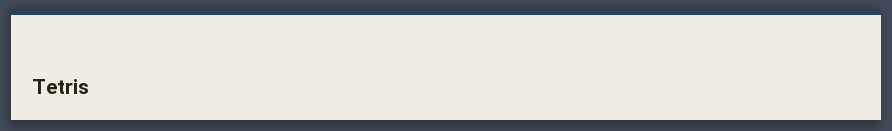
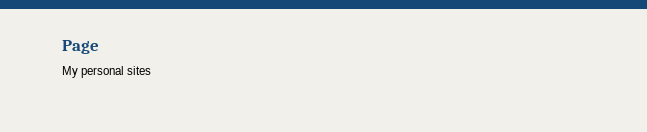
- Tetris
+ Page
+ My personal sites

